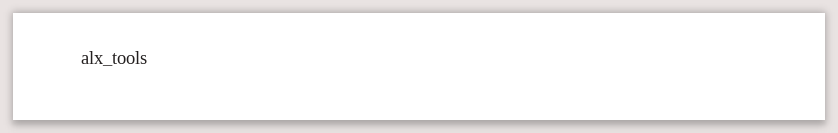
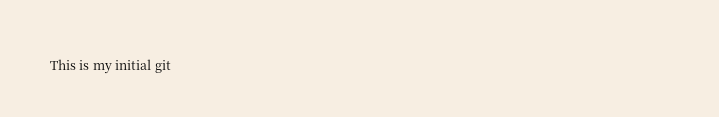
- alx_tools
+ This is my initial git

